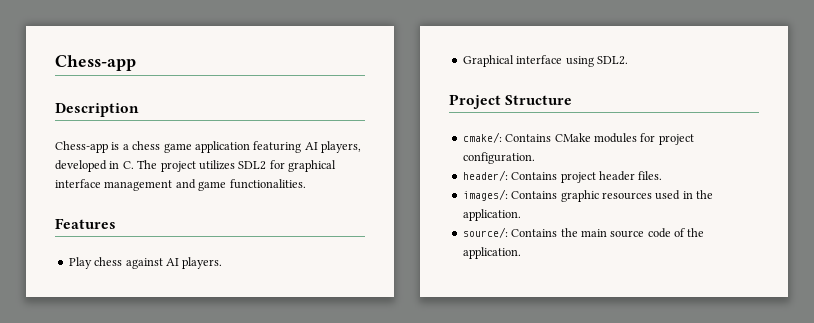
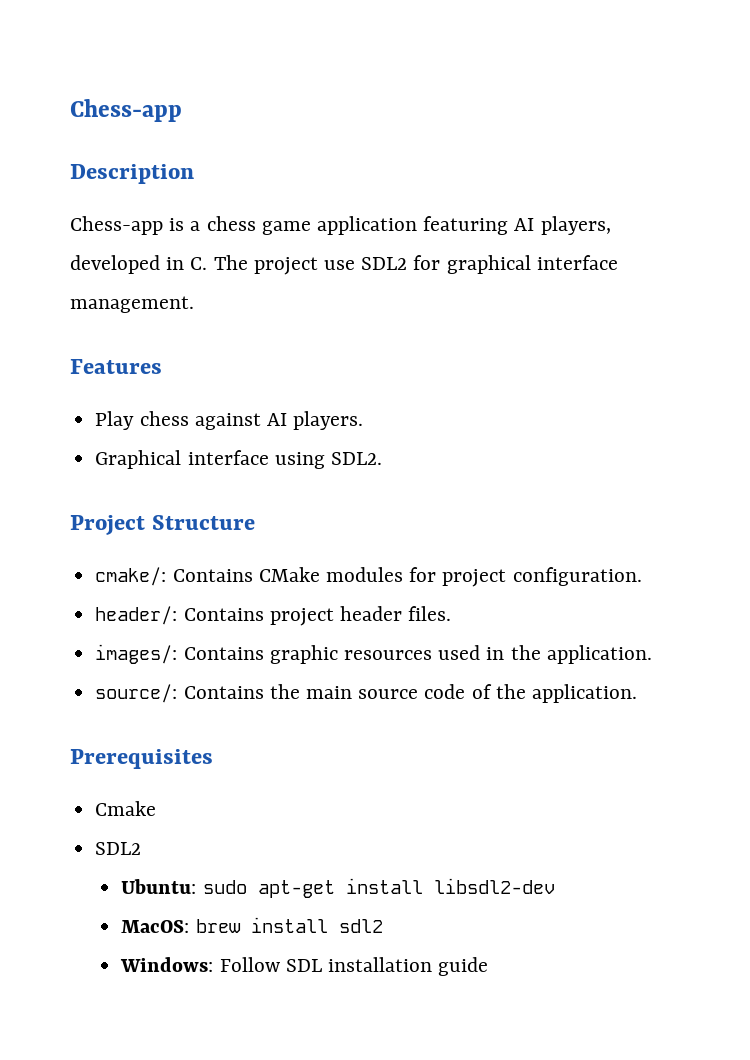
- Chess-app is a chess game application featuring AI players, developed in C. The project utilizes SDL2 for graphical interface management and game functionalities.
+ Chess-app is a chess game application featuring AI players, developed in C. The project use SDL2 for graphical interface management.
+ Prerequisites
+ Cmake
+ SDL2
+ Ubuntu: sudo apt-get install libsdl2-dev
+ MacOS: brew install sdl2
+ Windows: Follow SDL installation guide

